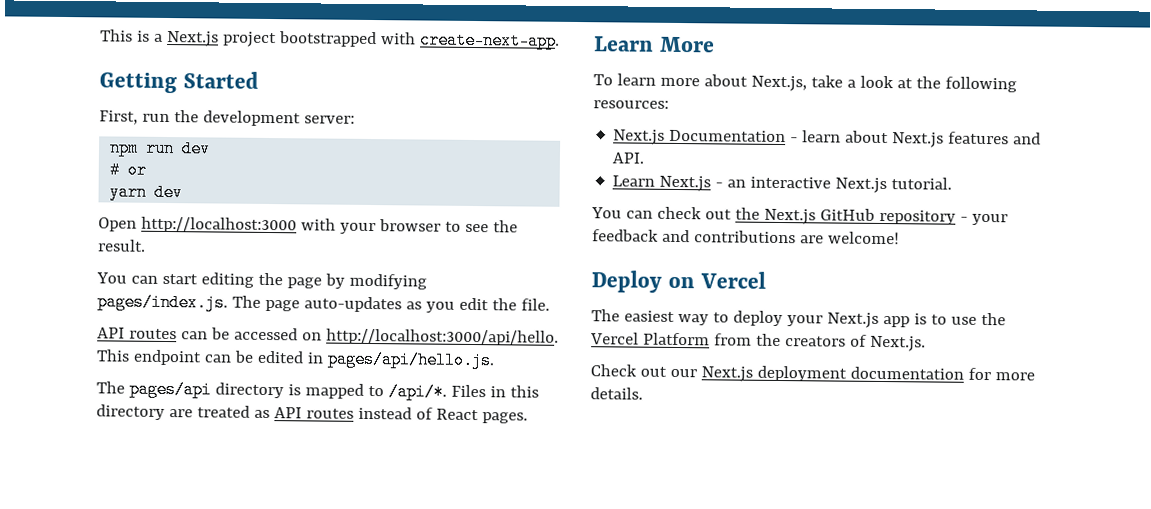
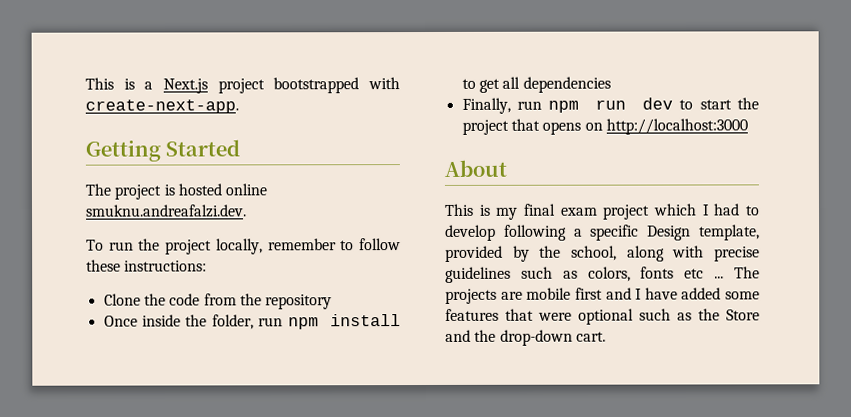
- First, run the development server:
- npm run dev
- # or
- yarn dev
- Open http://localhost:3000 with your browser to see the result.
- You can start editing the page by modifying pages/index.js. The page auto-updates as you edit the file.
- API routes can be accessed on http://localhost:3000/api/hello. This endpoint can be edited in pages/api/hello.js.
- The pages/api directory is mapped to /api/*. Files in this directory are treated as API routes instead of React pages.
- Learn More
- To learn more about Next.js, take a look at the following resources:
- Next.js Documentation - learn about Next.js features and API.
- Learn Next.js - an interactive Next.js tutorial.
- You can check out the Next.js GitHub repository - your feedback and contributions are welcome!
- Deploy on Vercel
- The easiest way to deploy your Next.js app is to use the Vercel Platform from the creators of Next.js.
- Check out our Next.js deployment documentation for more details.
+ The project is hosted online smuknu.andreafalzi.dev.
+ To run the project locally, remember to follow these instructions:
+ Clone the code from the repository
+ Once inside the folder, run npm install to get all dependencies
+ Finally, run npm run dev to start the project that opens on http://localhost:3000
+ About
+ This is my final exam project which I had to develop following a specific Design template, provided by the school, along with precise guidelines such as colors, fonts etc ... The projects are mobile first and I have added some features that were optional such as the Store and the drop-down cart.

